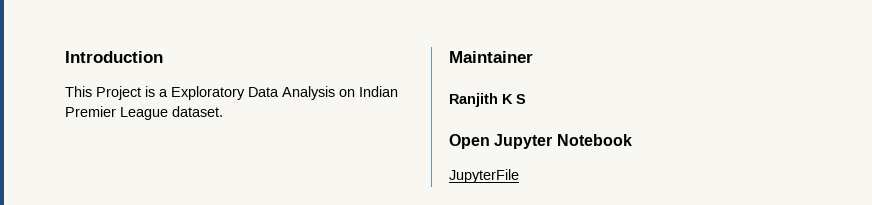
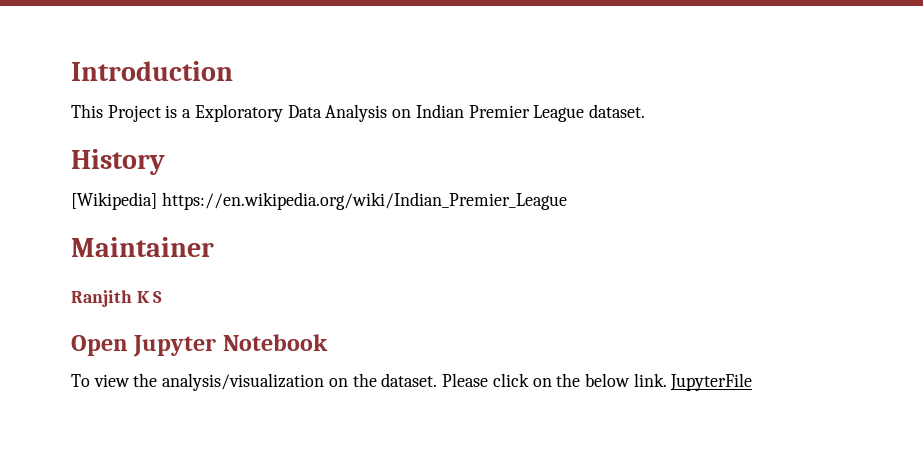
+ History
+ [Wikipedia] https://en.wikipedia.org/wiki/Indian_Premier_League
+ To view the analysis/visualization on the dataset. Please click on the below link.

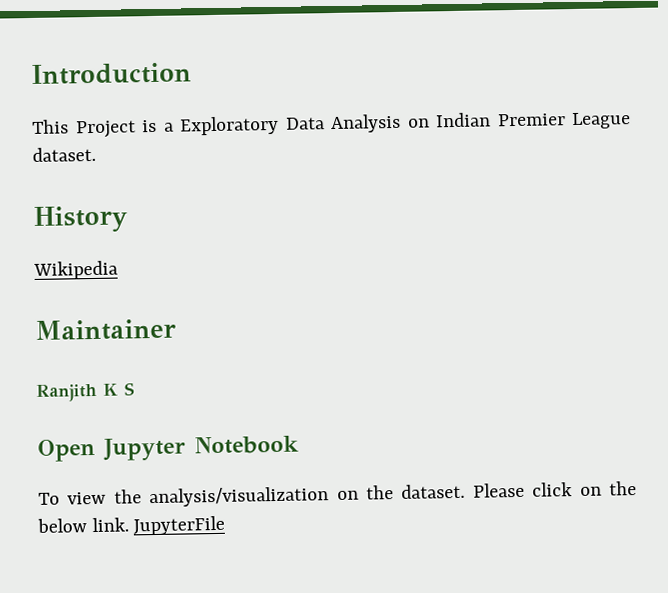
- [Wikipedia] https://en.wikipedia.org/wiki/Indian_Premier_League
+ Wikipedia

